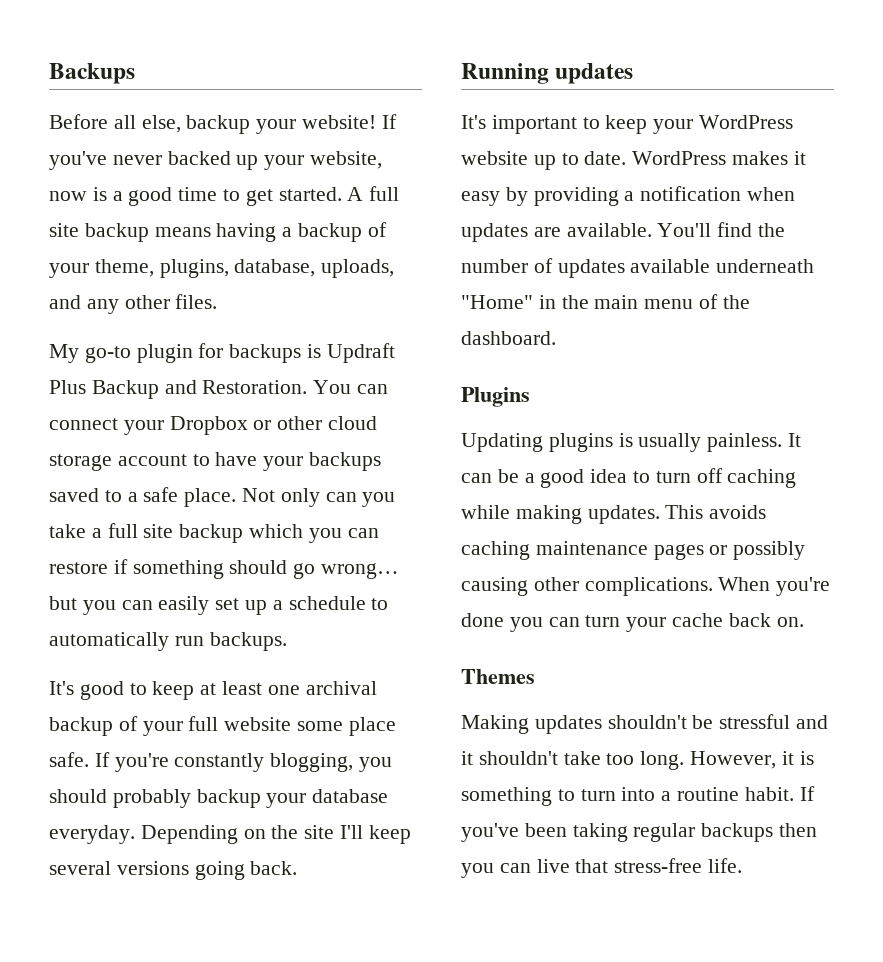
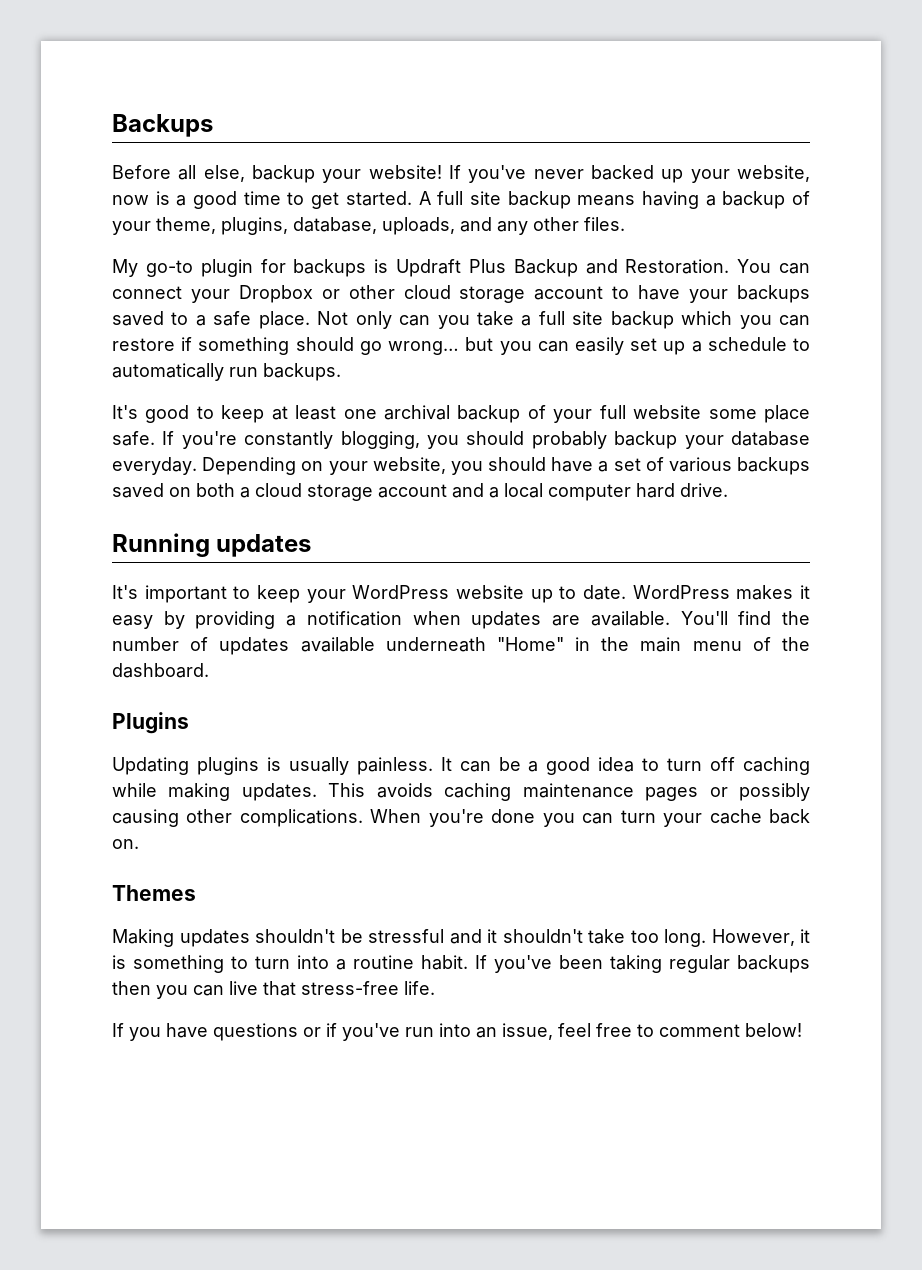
- Depending on the site I'll keep several versions going back.
+ Depending on your website, you should have a set of various backups saved on both a cloud storage account and a local computer hard drive.
+ If you have questions or if you've run into an issue, feel free to comment below!

